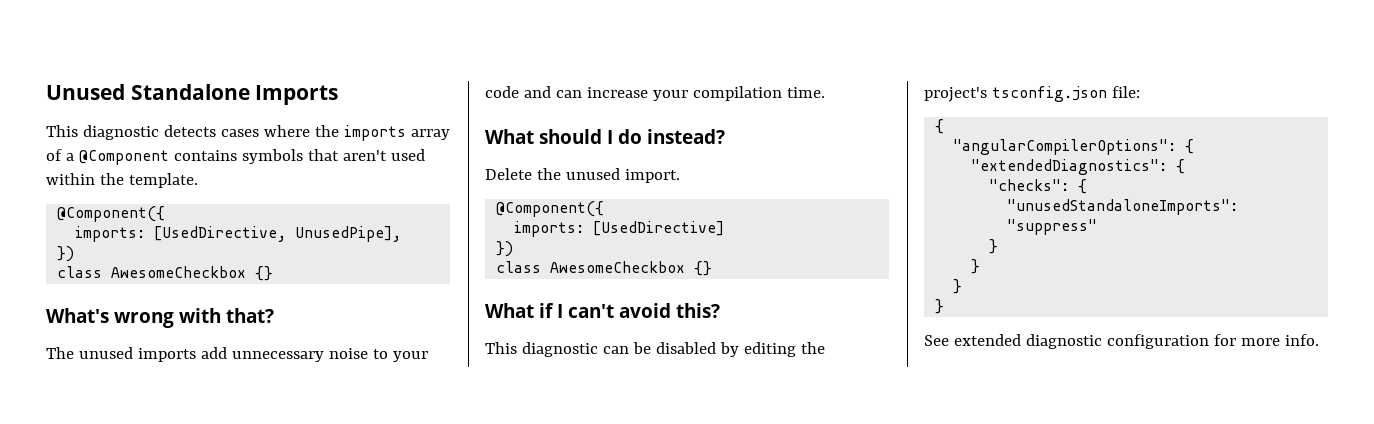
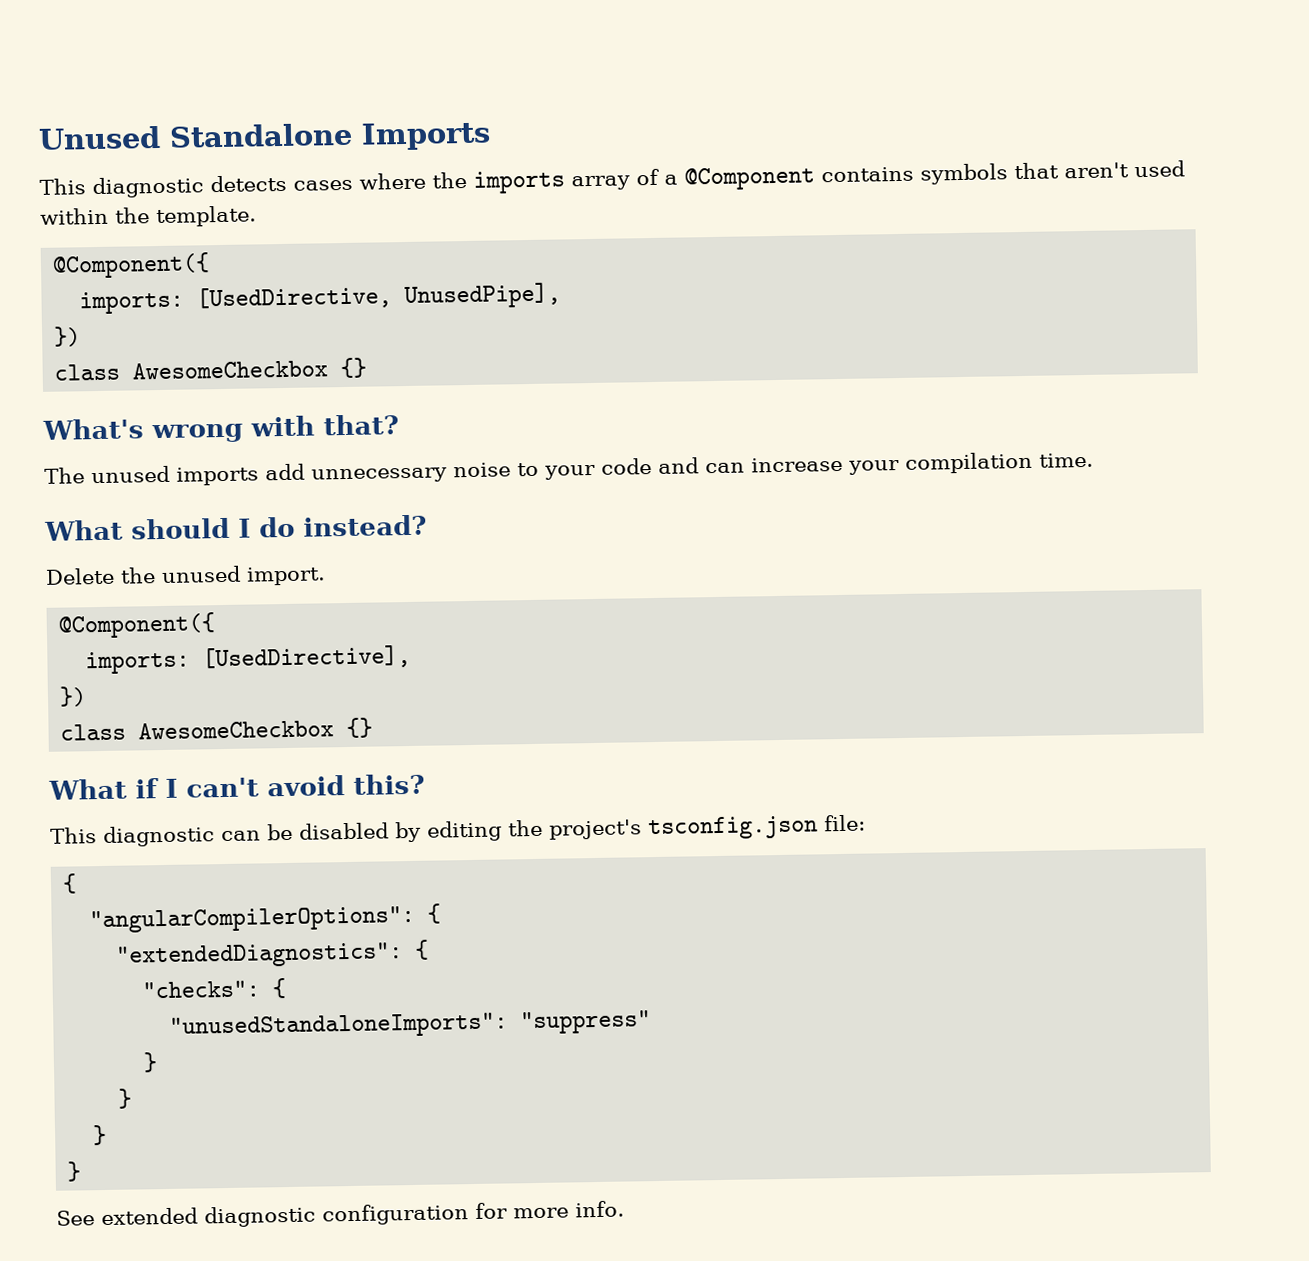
- imports: [UsedDirective]
+ imports: [UsedDirective],

